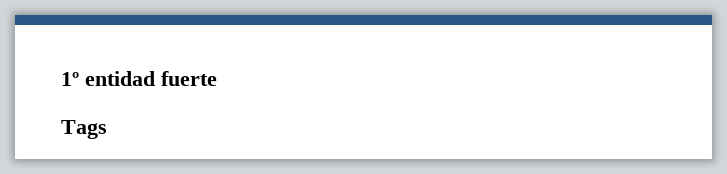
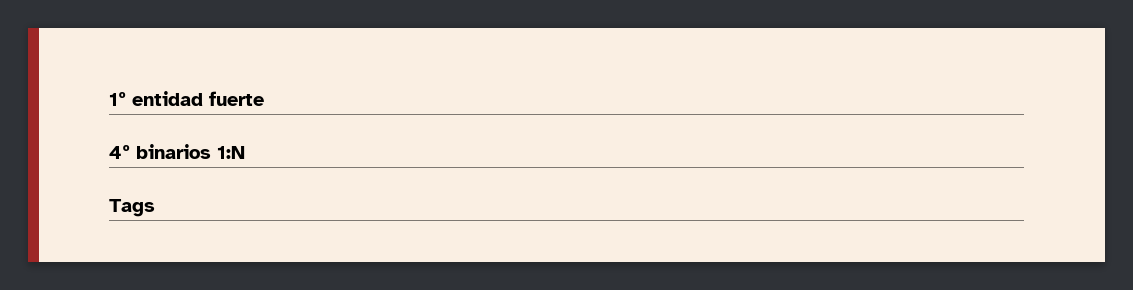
+ 4º binarios 1:N

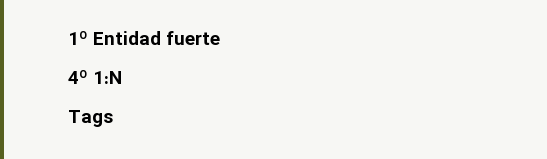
- 1º entidad fuerte
+ 1º Entidad fuerte
- 4º binarios 1:N
+ 4º 1:N

